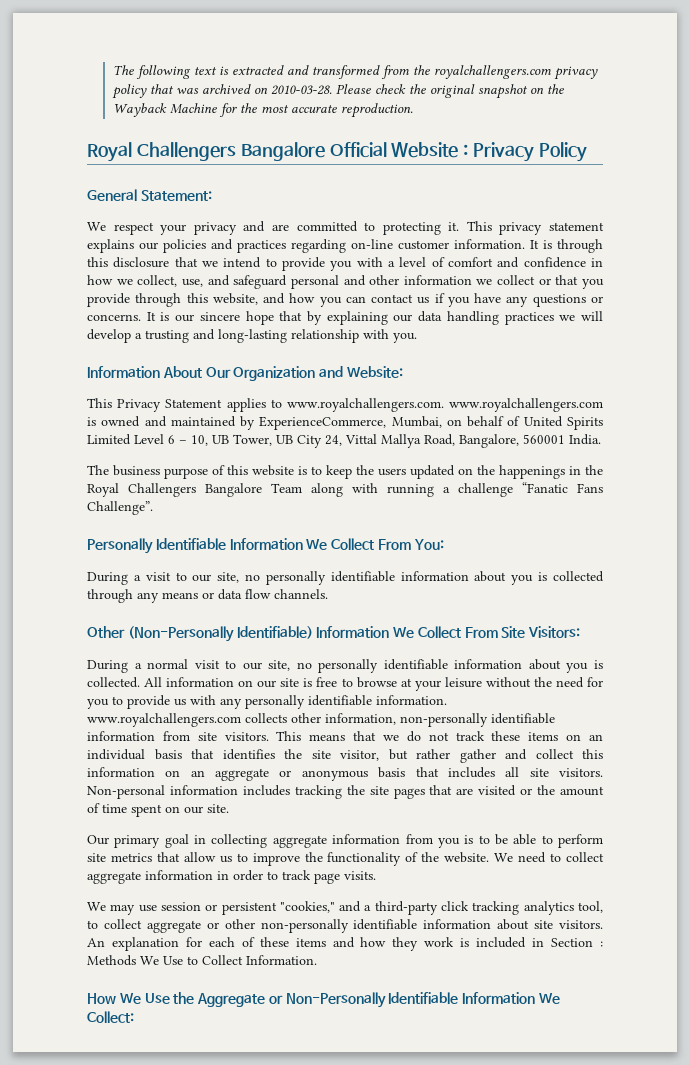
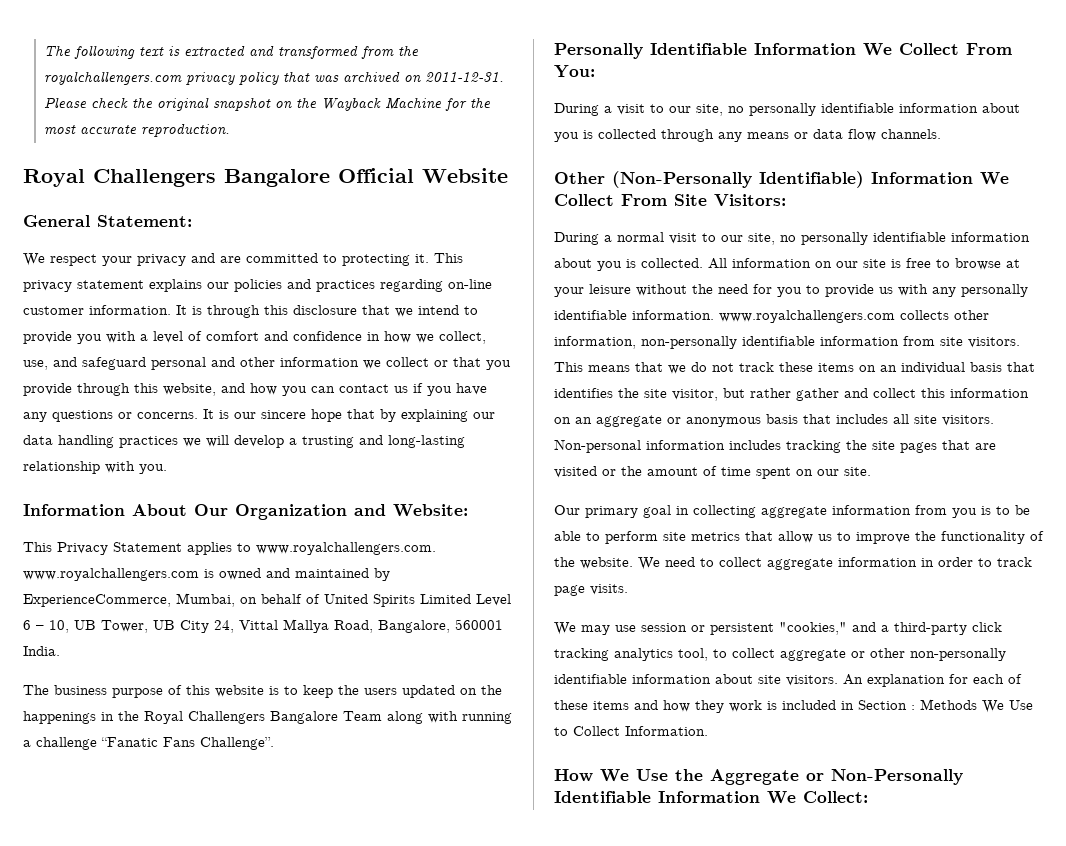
- The following text is extracted and transformed from the royalchallengers.com privacy policy that was archived on 2010-03-28.
+ The following text is extracted and transformed from the royalchallengers.com privacy policy that was archived on 2011-12-31.
- Royal Challengers Bangalore Official Website : Privacy Policy
+ Royal Challengers Bangalore Official Website

